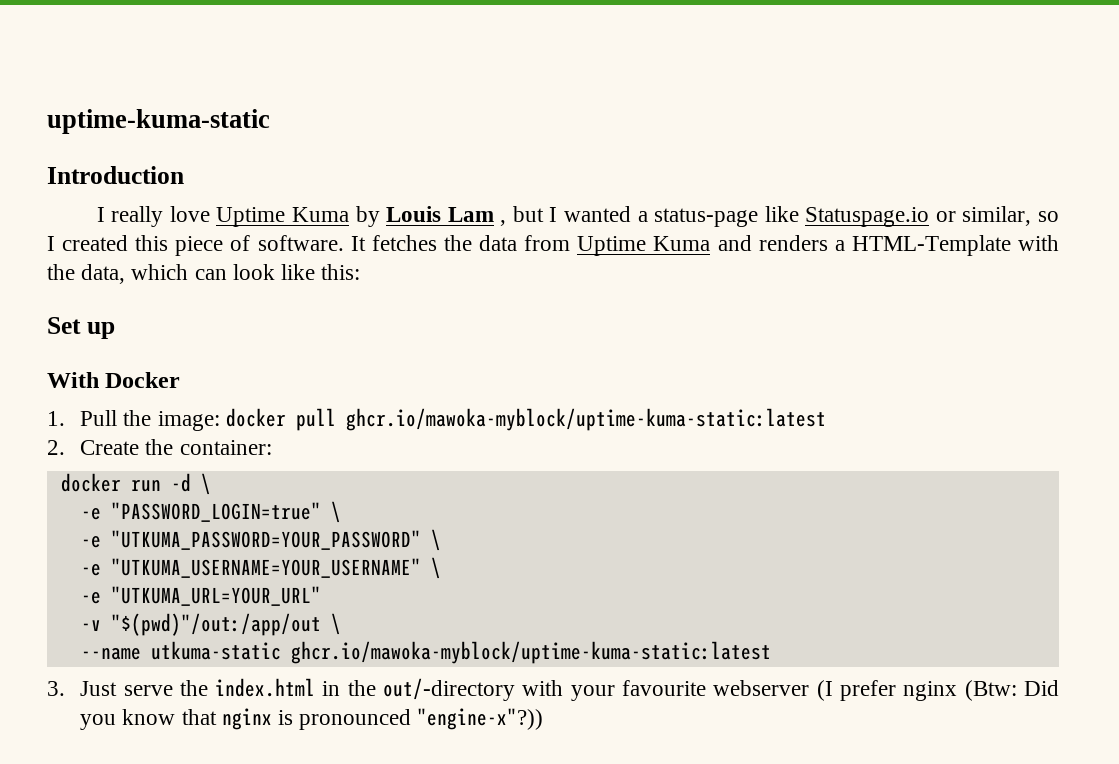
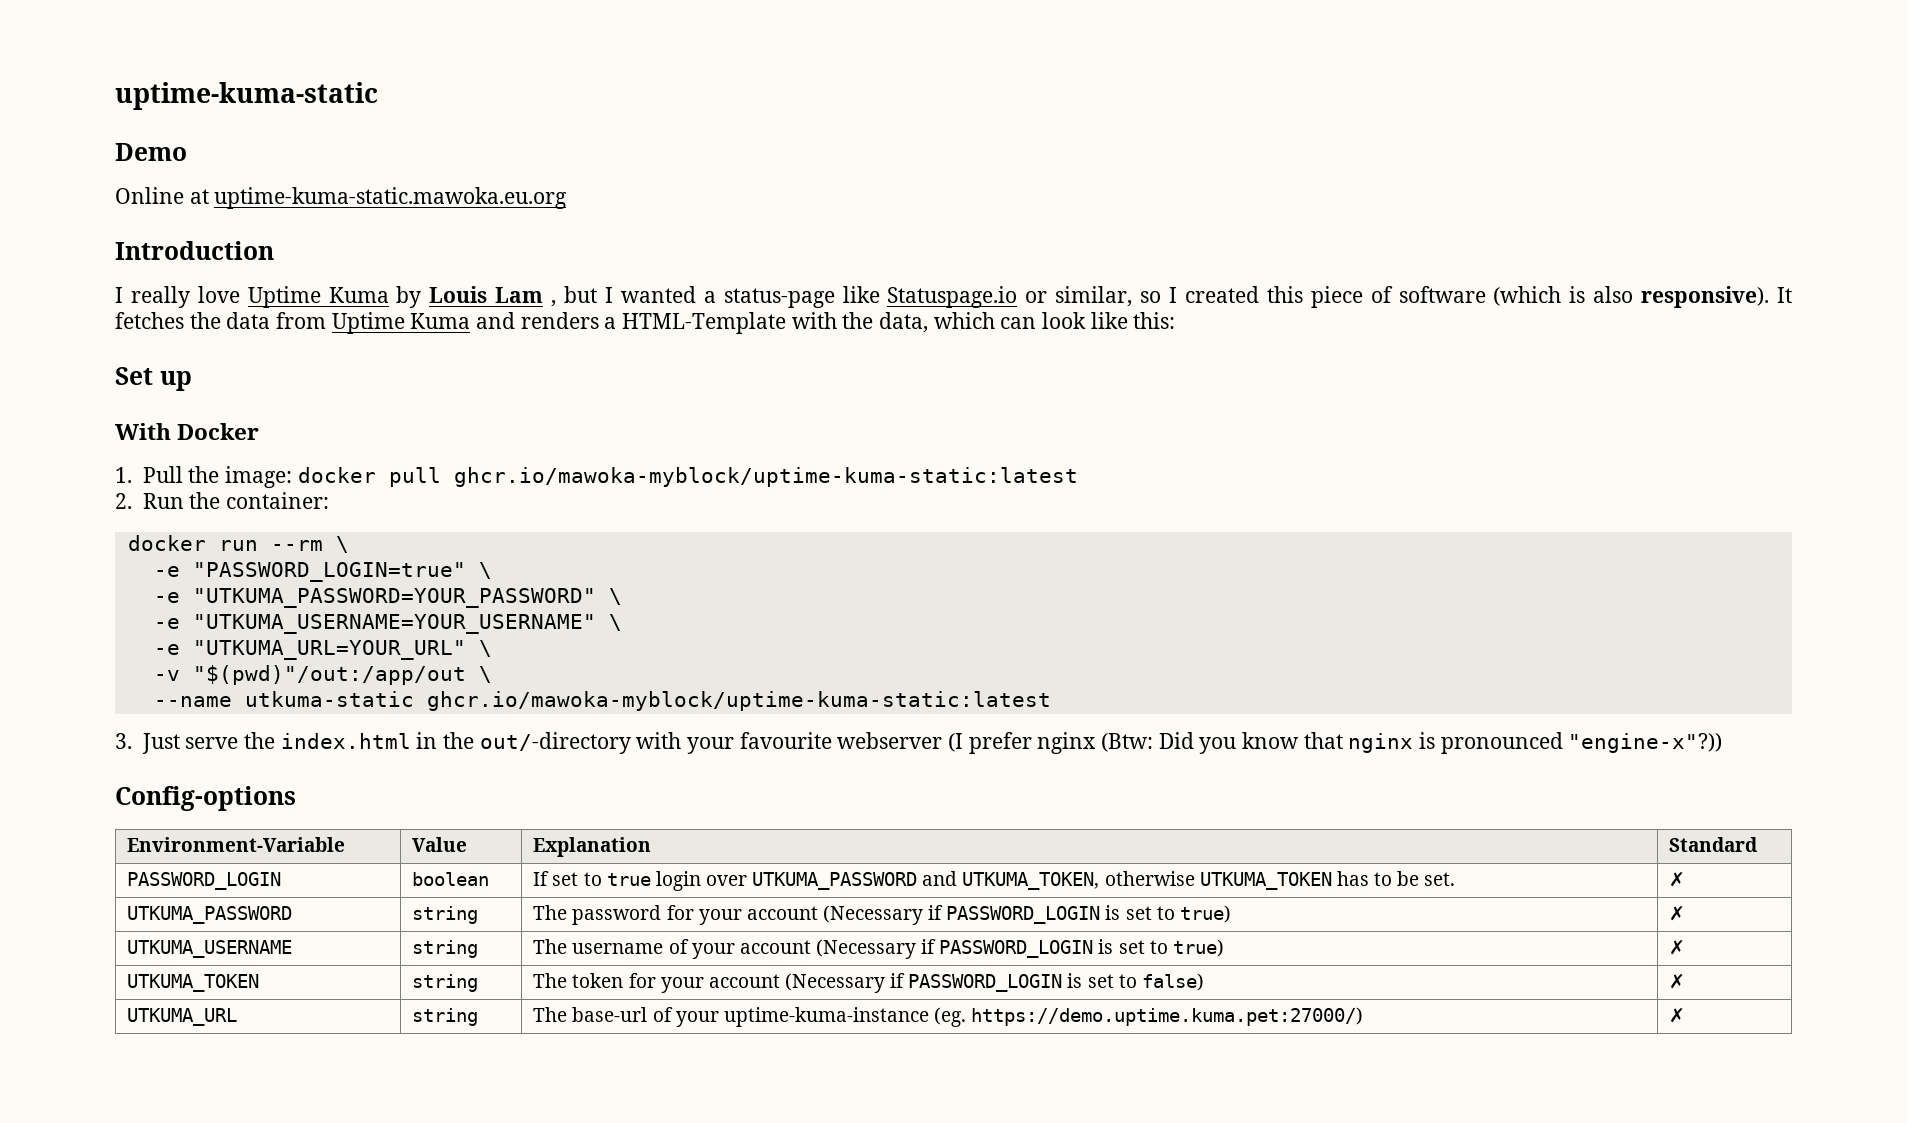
+ Demo
+ Online at uptime-kuma-static.mawoka.eu.org
- I really love Uptime Kuma by Louis Lam , but I wanted a status-page like Statuspage.io or similar, so I created this piece of software.
+ I really love Uptime Kuma by Louis Lam , but I wanted a status-page like Statuspage.io or similar, so I created this piece of software (which is also responsive).
- 2. Create the container:
+ 2. Run the container:
- docker run -d \
+ docker run --rm \
- -e "UTKUMA_URL=YOUR_URL"
+ -e "UTKUMA_URL=YOUR_URL" \
+ Config-options
+ Environment-Variable | Value | Explanation | Standard
+ PASSWORD_LOGIN | boolean | If set to true login over UTKUMA_PASSWORD and UTKUMA_TOKEN, otherwise UTKUMA_TOKEN has to be set. | ✗
+ UTKUMA_PASSWORD | string | The password for your account (Necessary if PASSWORD_LOGIN is set to true) | ✗
+ UTKUMA_USERNAME | string | The username of your account (Necessary if PASSWORD_LOGIN is set to true) | ✗
+ UTKUMA_TOKEN | string | The token for your account (Necessary if PASSWORD_LOGIN is set to false) | ✗
+ UTKUMA_URL | string | The base-url of your uptime-kuma-instance (eg. https://demo.uptime.kuma.pet:27000/) | ✗

